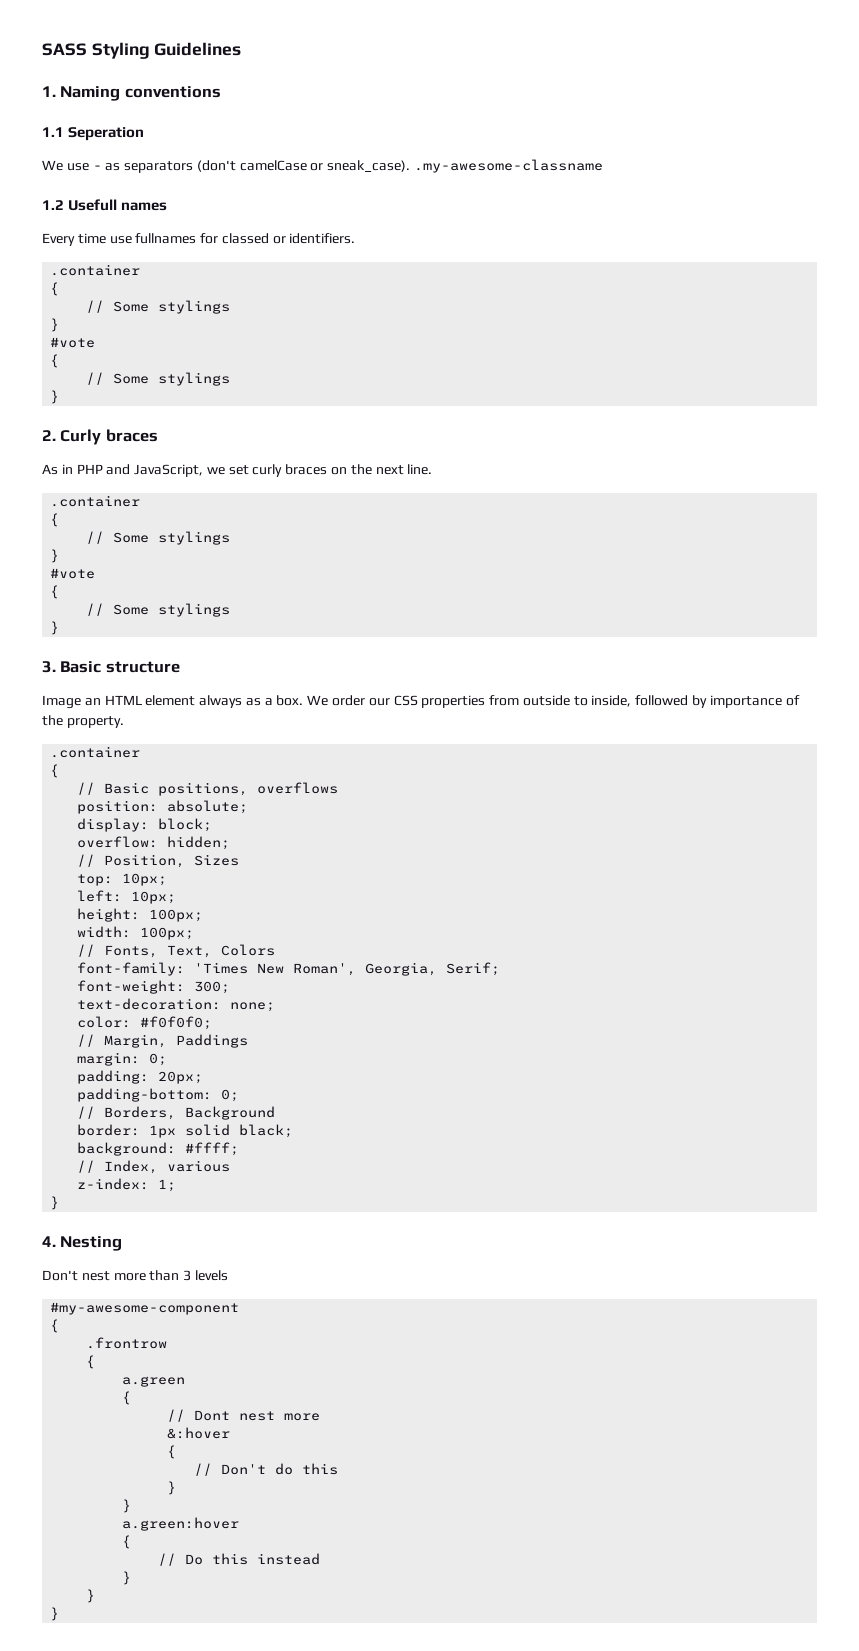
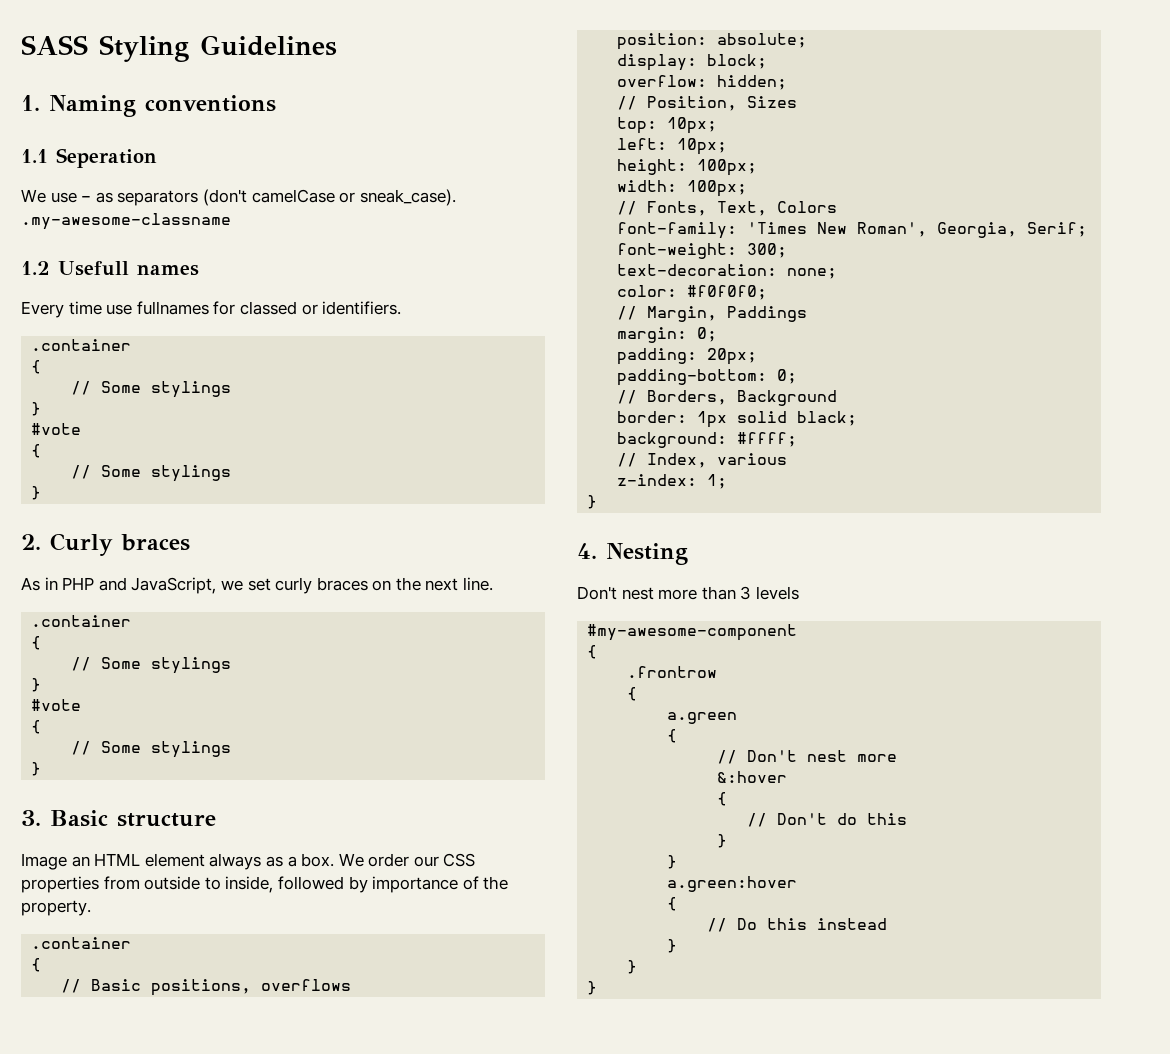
  a.green
  {
- // Dont nest more
+ // Don't nest more

